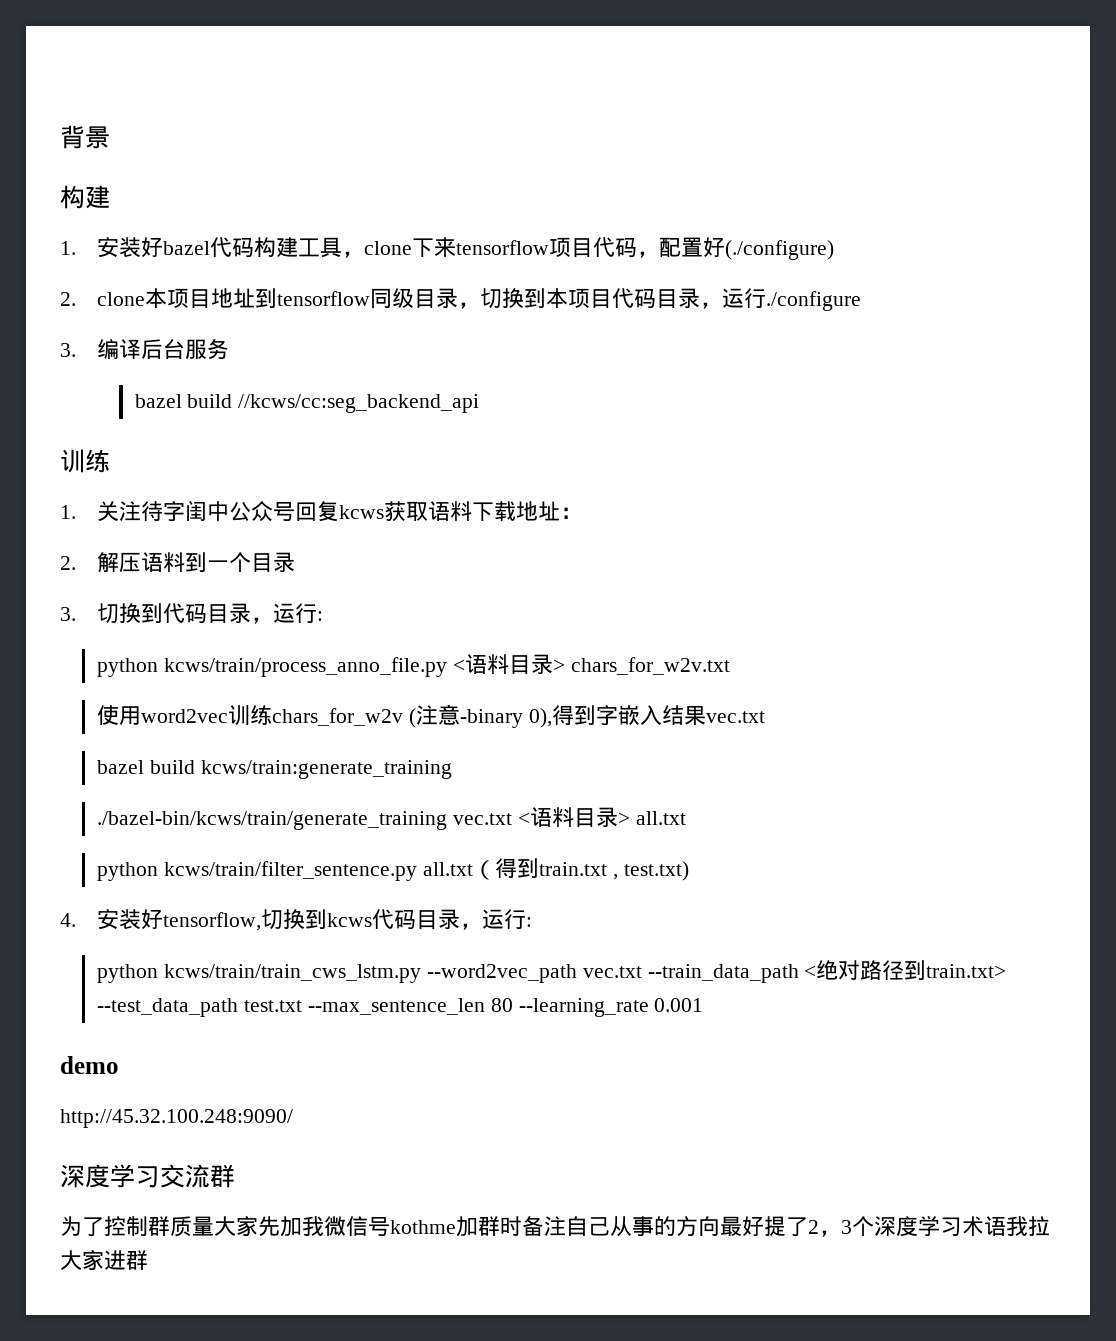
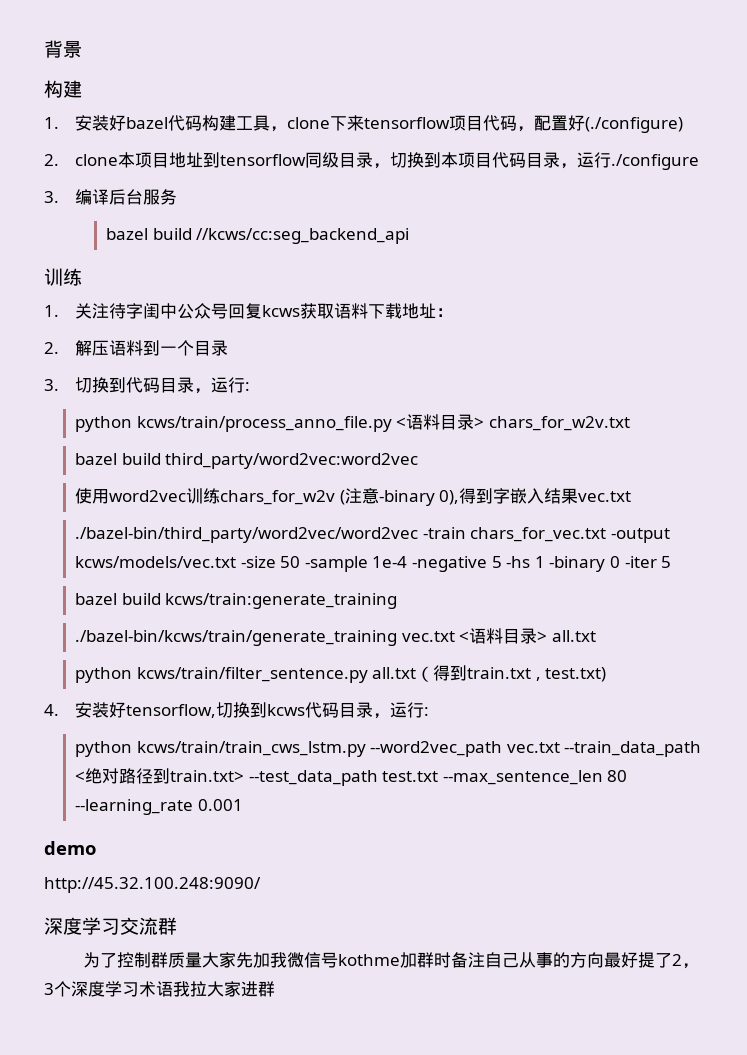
+ bazel build third_party/word2vec:word2vec
+ ./bazel-bin/third_party/word2vec/word2vec -train chars_for_vec.txt -output kcws/models/vec.txt -size 50 -sample 1e-4 -negative 5 -hs 1 -binary 0 -iter 5

